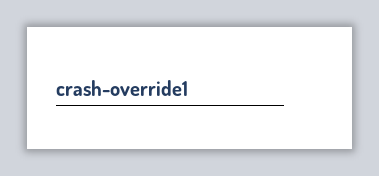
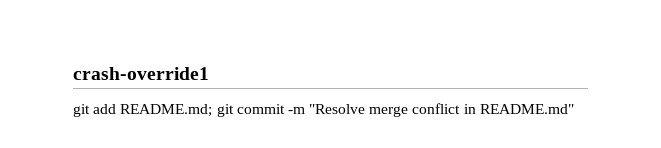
+ git add README.md; git commit -m "Resolve merge conflict in README.md"

